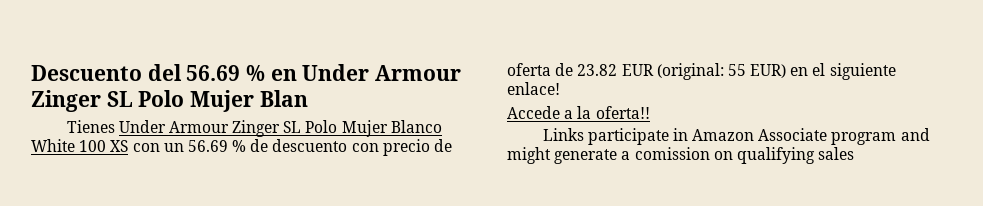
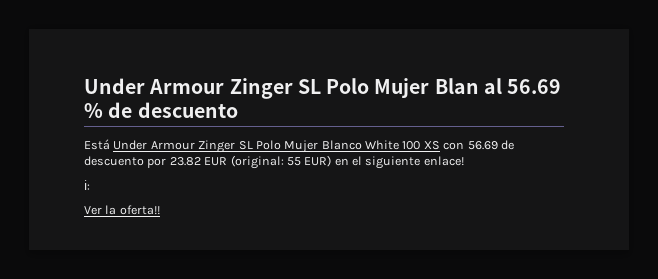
- Descuento del 56.69 % en Under Armour Zinger SL Polo Mujer Blan
- Tienes Under Armour Zinger SL Polo Mujer Blanco White 100 XS con un 56.69 % de descuento con precio de oferta de 23.82 EUR (original: 55 EUR) en el siguiente enlace!
+ Under Armour Zinger SL Polo Mujer Blan al 56.69 % de descuento
+ Está Under Armour Zinger SL Polo Mujer Blanco White 100 XS con 56.69 de descuento por 23.82 EUR (original: 55 EUR) en el siguiente enlace!
- Accede a la oferta!!
+ ℹ:
+ Ver la oferta!!
- Links participate in Amazon Associate program and might generate a comission on qualifying sales

